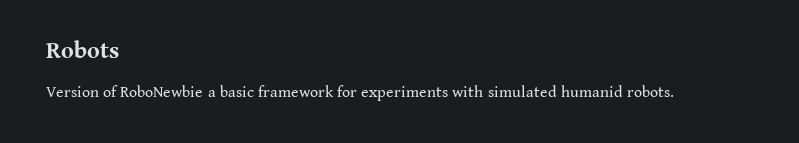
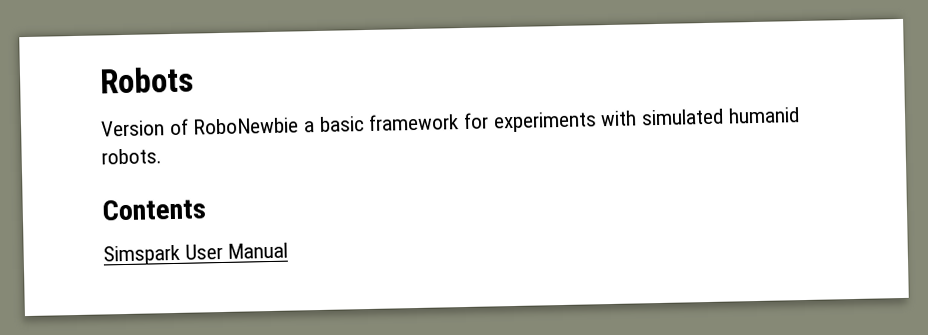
+ Contents
+ Simspark User Manual

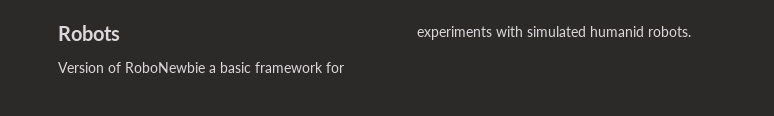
- Contents
- Simspark User Manual

